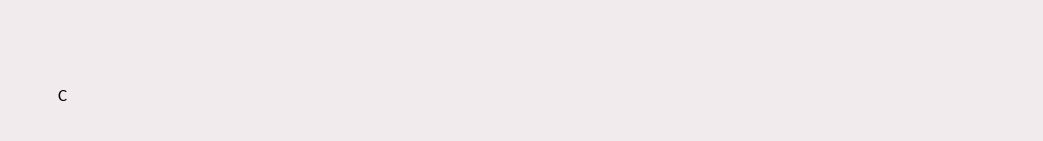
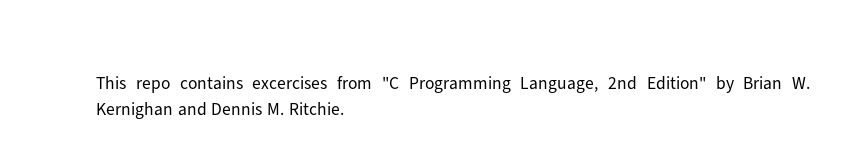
- C
+ This repo contains excercises from "C Programming Language, 2nd Edition" by Brian W. Kernighan and Dennis M. Ritchie.

